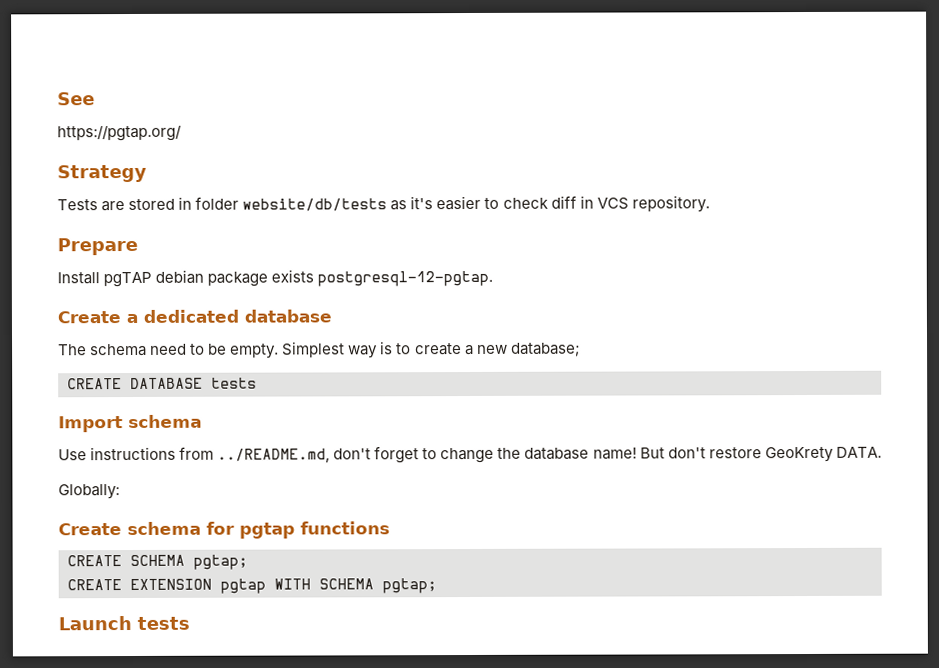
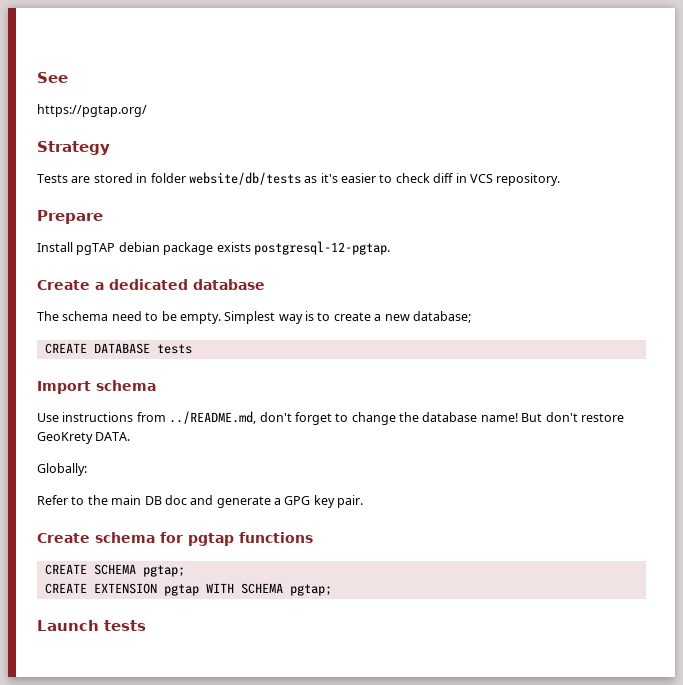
+ Refer to the main DB doc and generate a GPG key pair.

